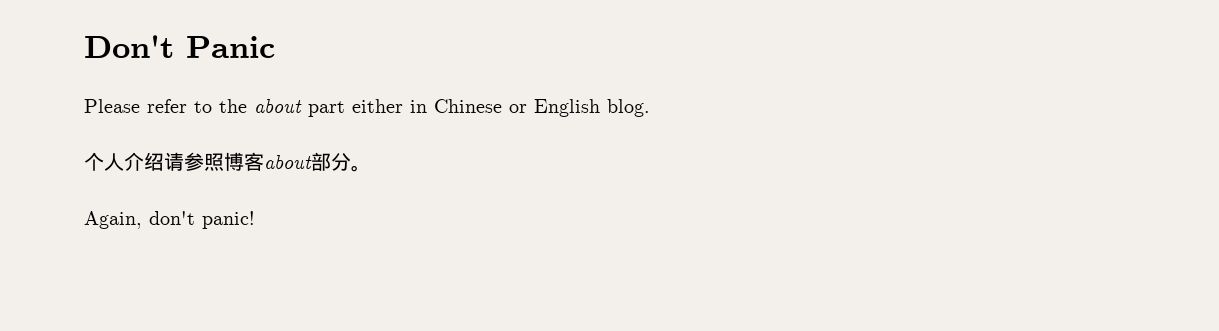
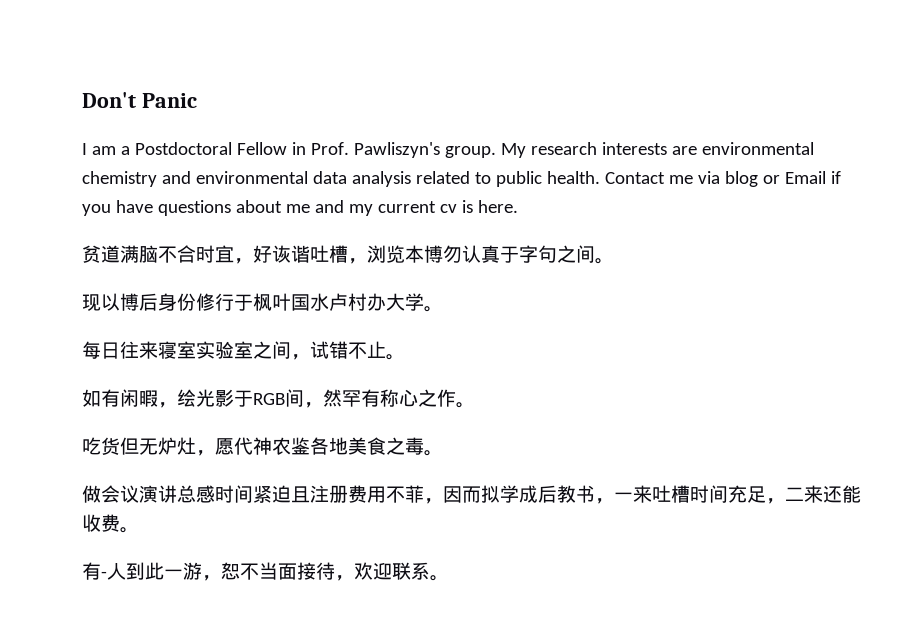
- Please refer to the about part either in Chinese or English blog.
- 个人介绍请参照博客about部分。
- Again, don't panic!
+ I am a Postdoctoral Fellow in Prof. Pawliszyn's group. My research interests are environmental chemistry and environmental data analysis related to public health. Contact me via blog or Email if you have questions about me and my current cv is here.
+ 贫道满脑不合时宜，好诙谐吐槽，浏览本博勿认真于字句之间。
+ 现以博后身份修行于枫叶国水卢村办大学。
+ 每日往来寝室实验室之间，试错不止。
+ 如有闲暇，绘光影于RGB间，然罕有称心之作。
+ 吃货但无炉灶，愿代神农鉴各地美食之毒。
+ 做会议演讲总感时间紧迫且注册费用不菲，因而拟学成后教书，一来吐槽时间充足，二来还能收费。
+ 有-人到此一游，恕不当面接待，欢迎联系。

